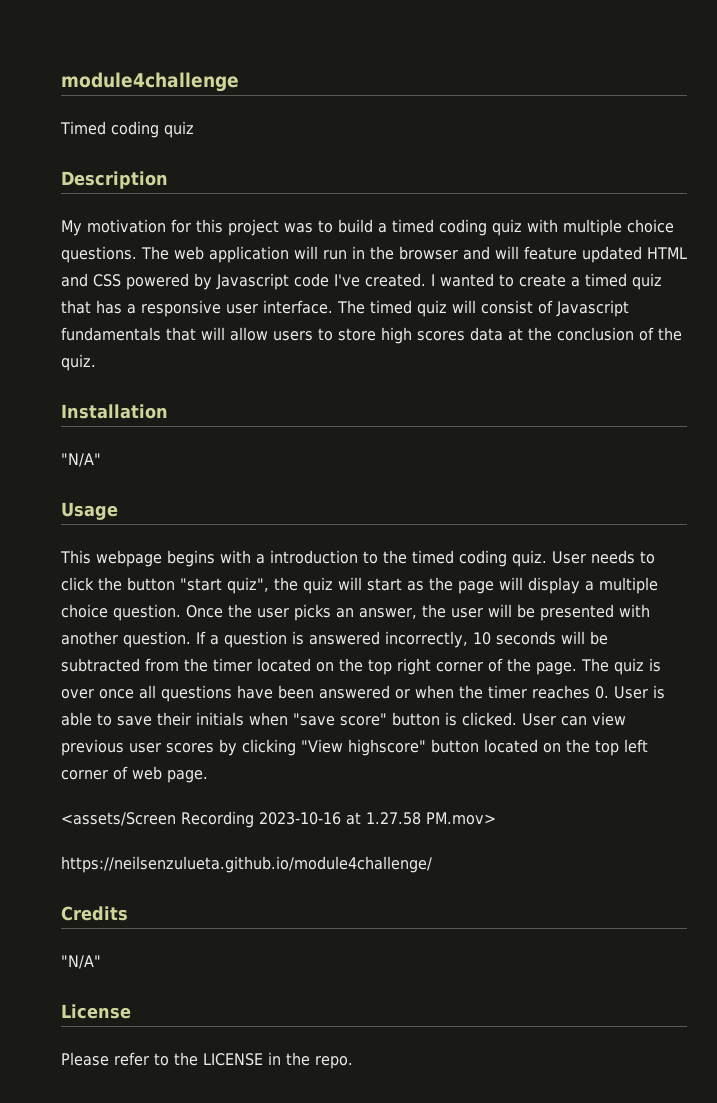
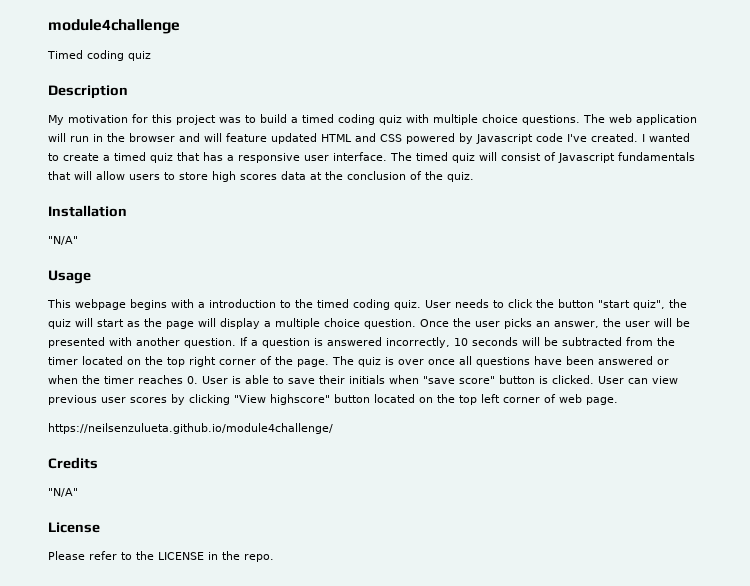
- <assets/Screen Recording 2023-10-16 at 1.27.58 PM.mov>

